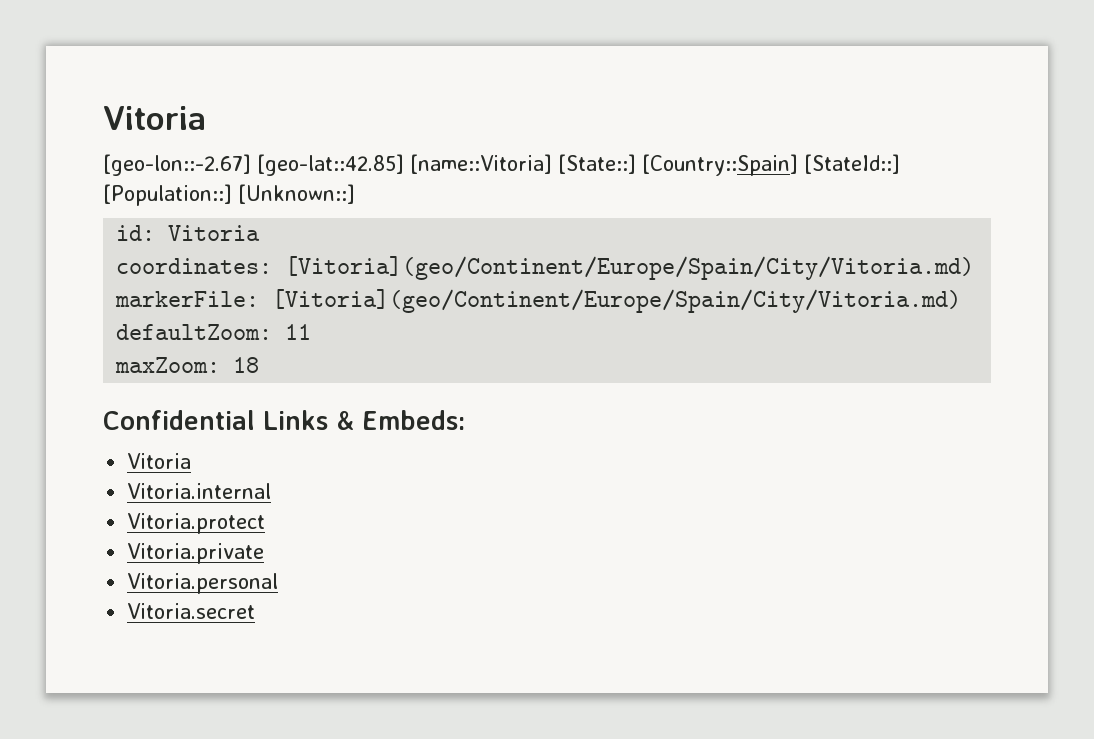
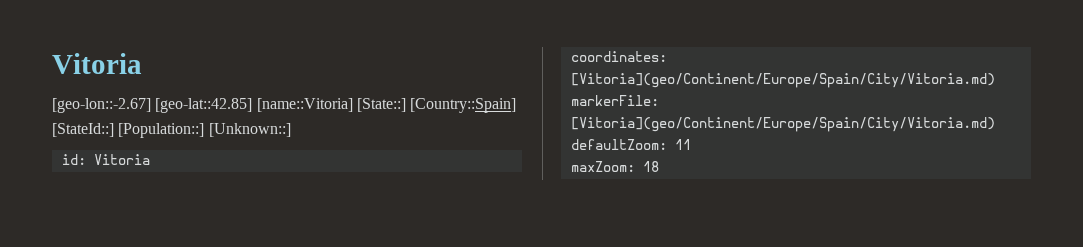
- Confidential Links & Embeds:
- Vitoria
- Vitoria.internal
- Vitoria.protect
- Vitoria.private
- Vitoria.personal
- Vitoria.secret

